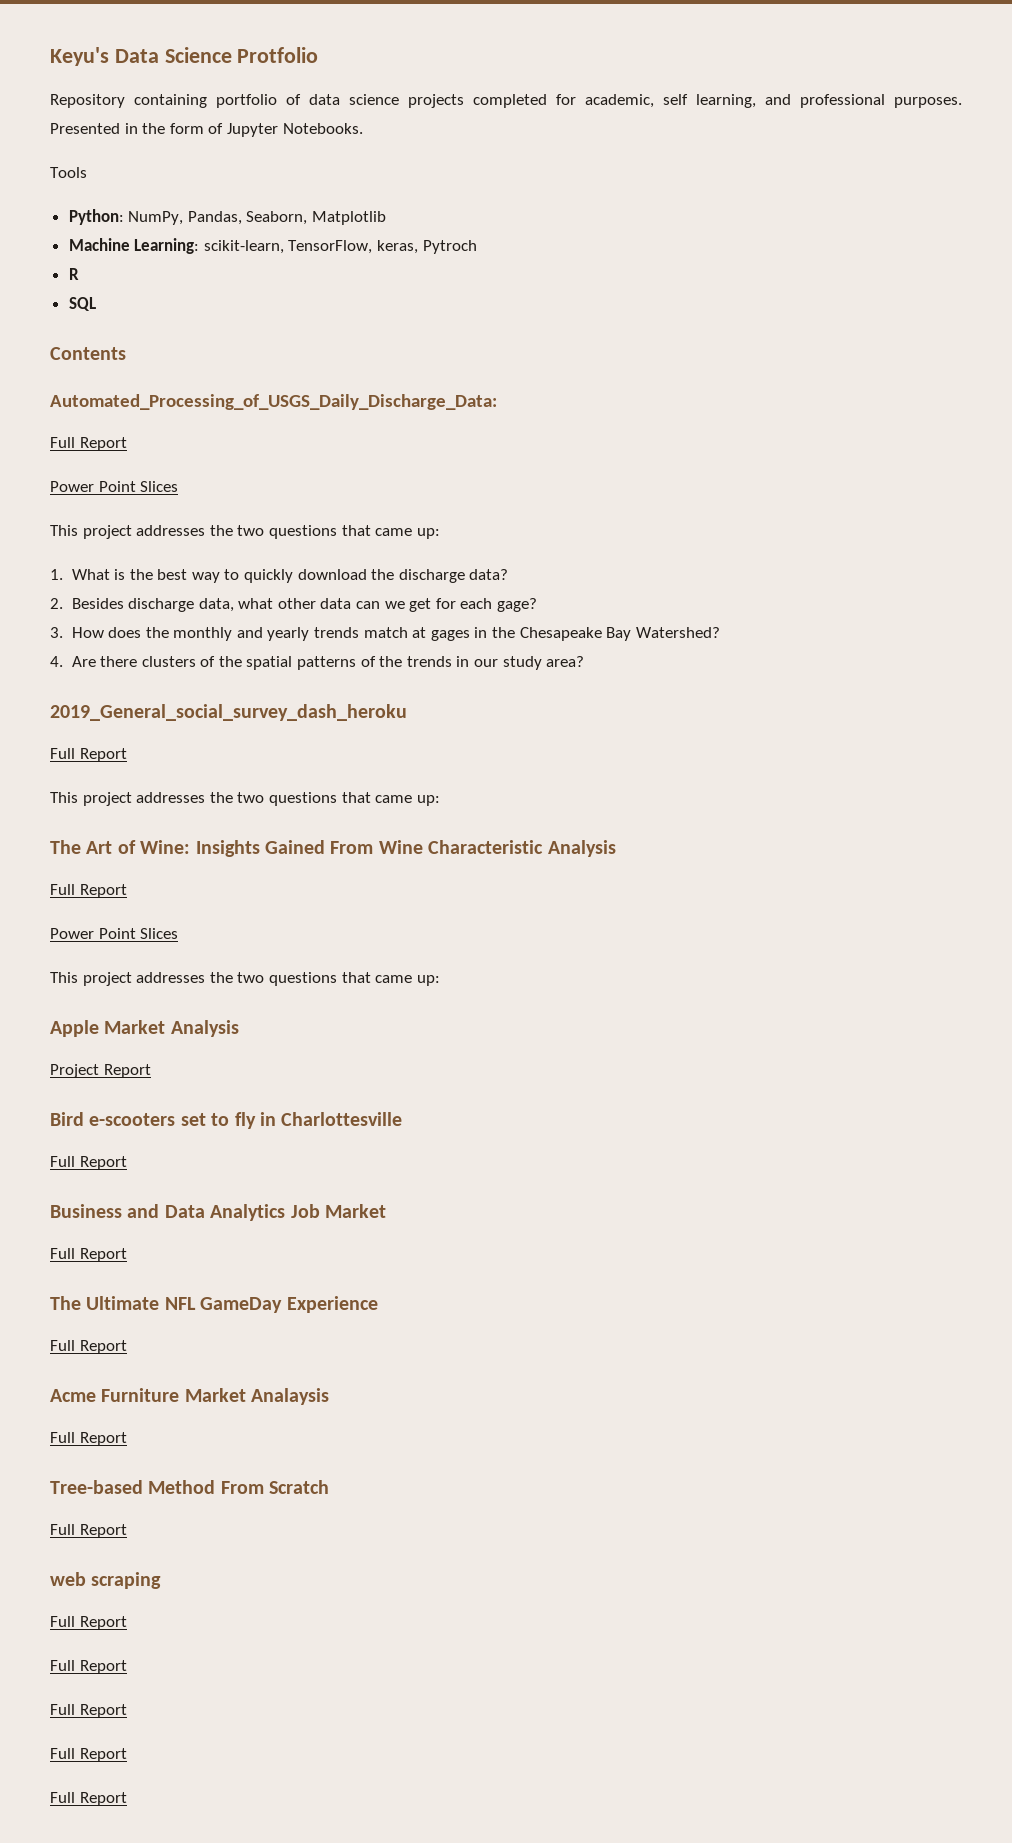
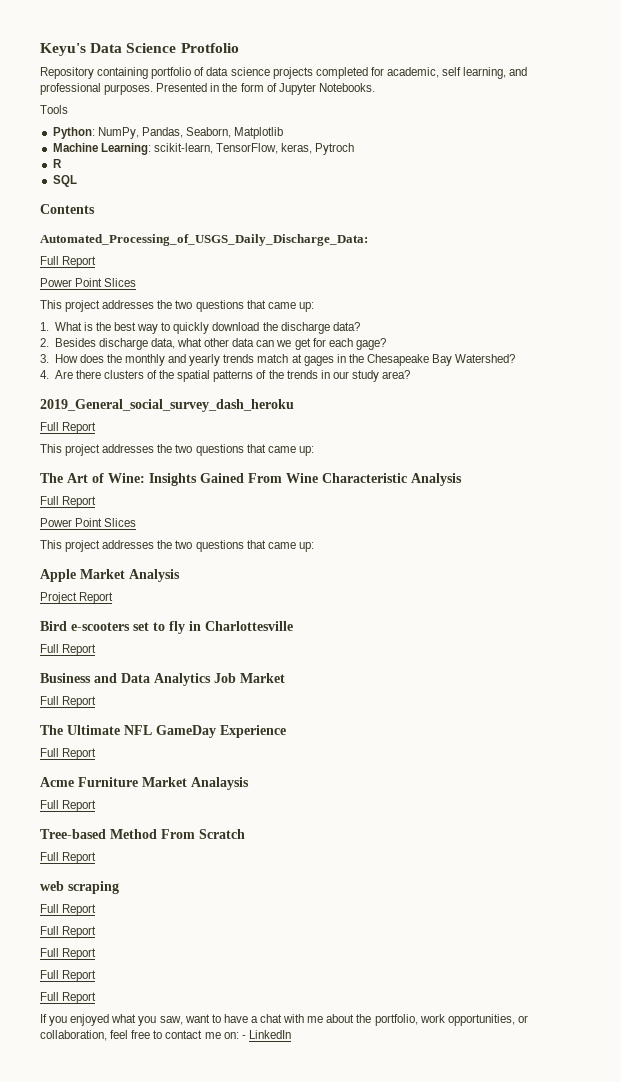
+ If you enjoyed what you saw, want to have a chat with me about the portfolio, work opportunities, or collaboration, feel free to contact me on: - LinkedIn

